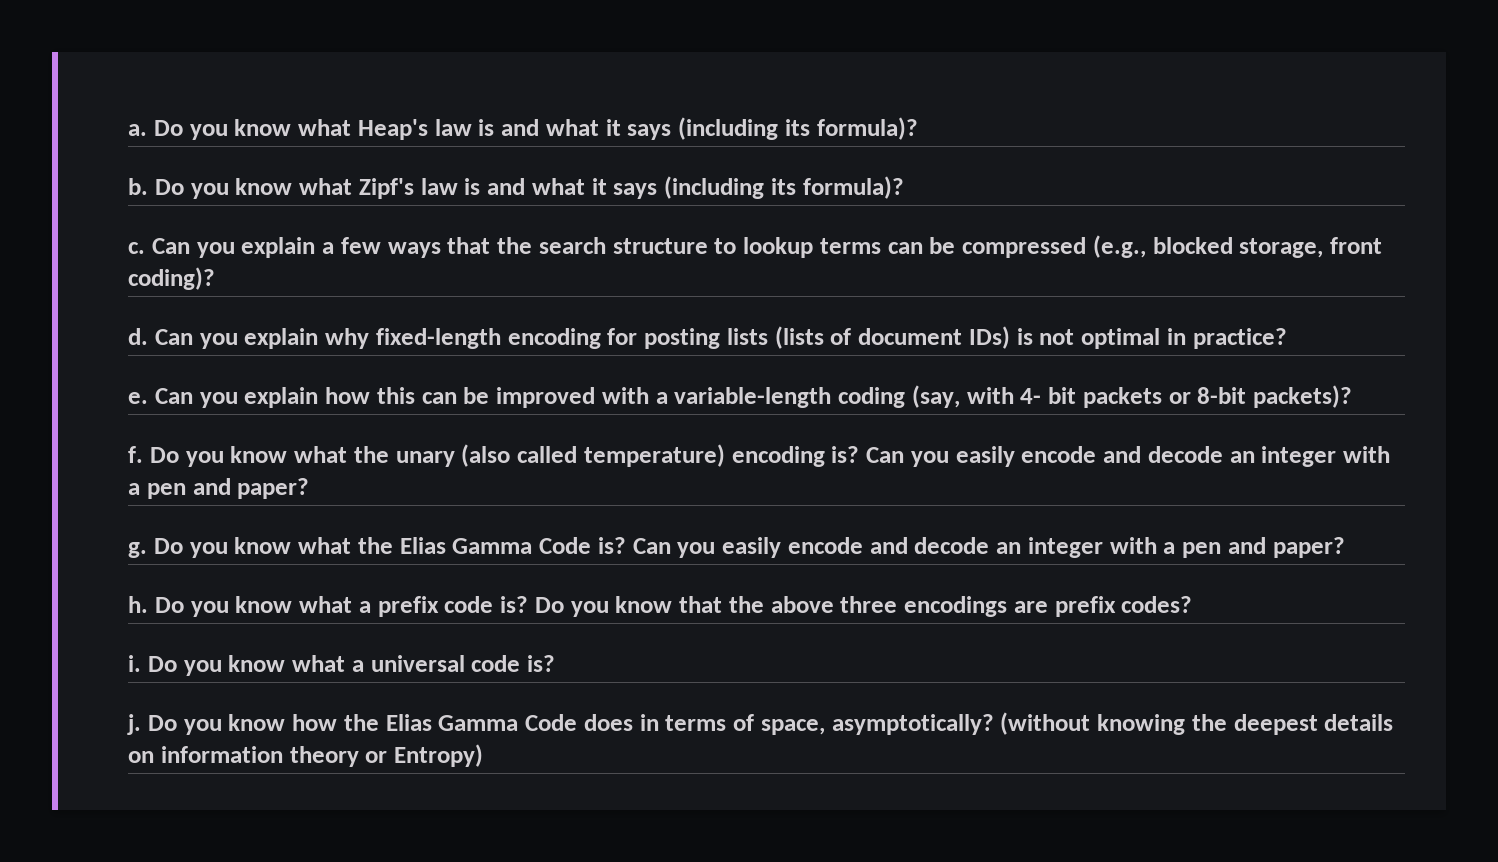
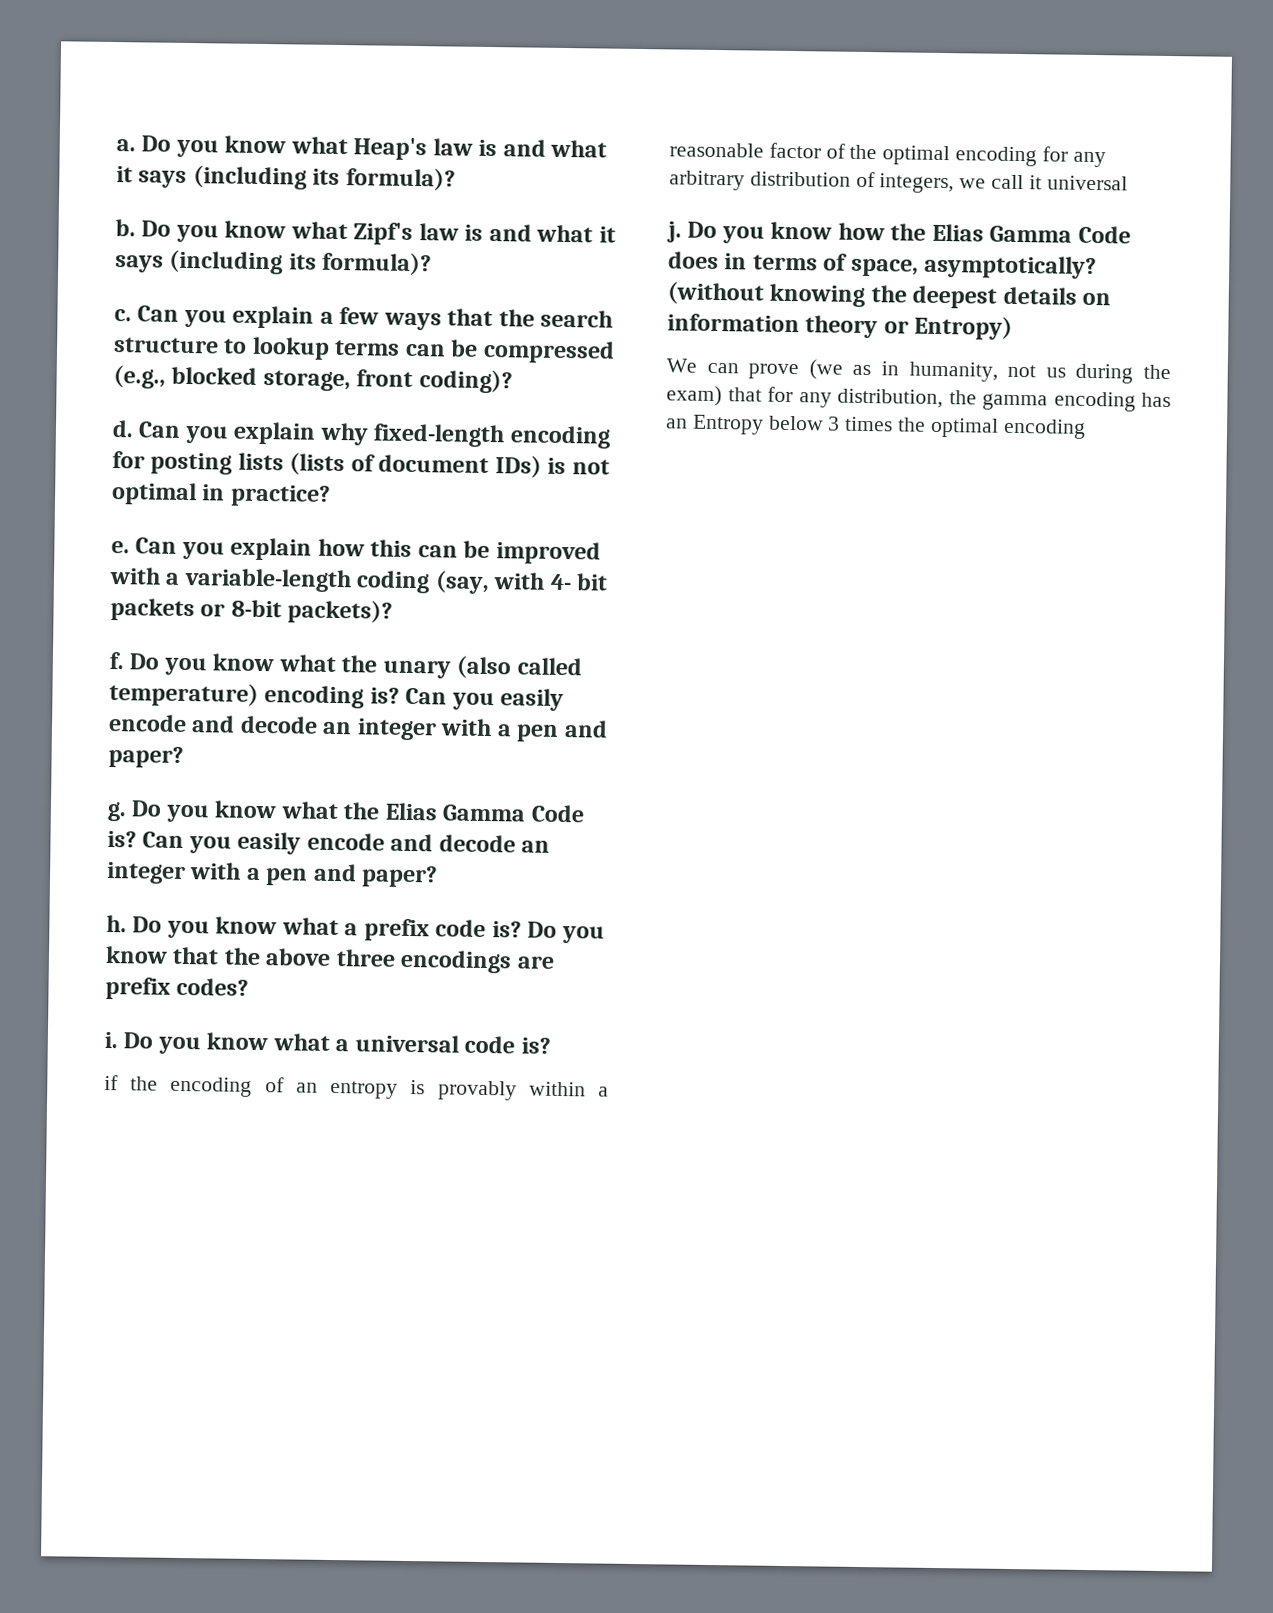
+ if the encoding of an entropy is provably within a reasonable factor of the optimal encoding for any arbitrary distribution of integers, we call it universal
+ We can prove (we as in humanity, not us during the exam) that for any distribution, the gamma encoding has an Entropy below 3 times the optimal encoding

